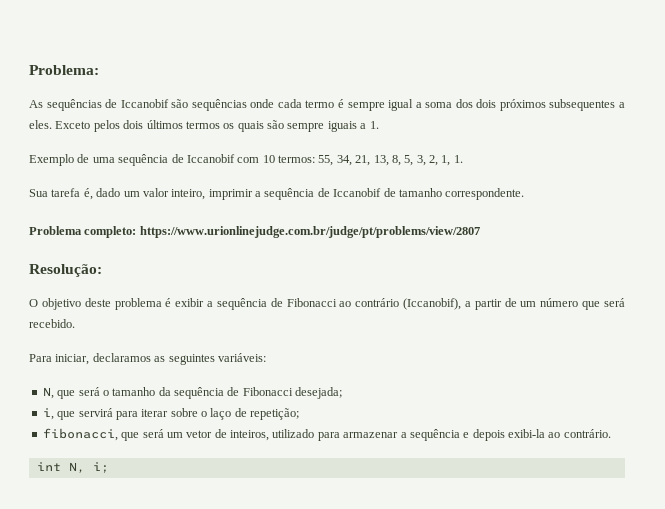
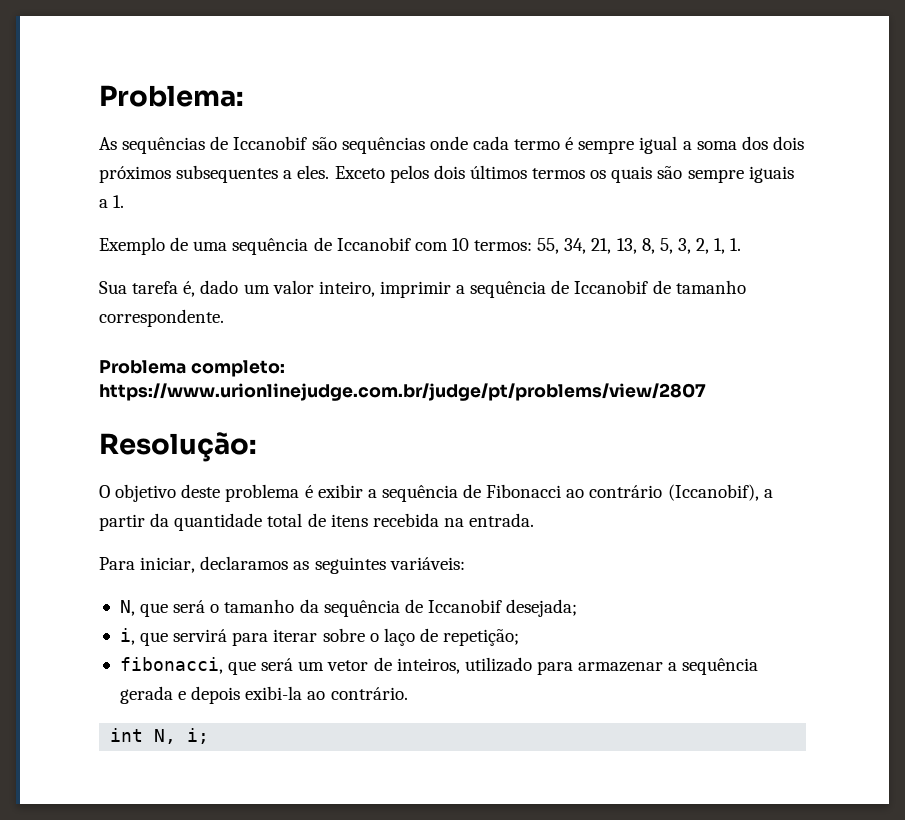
- O objetivo deste problema é exibir a sequência de Fibonacci ao contrário (Iccanobif), a partir de um número que será recebido.
+ O objetivo deste problema é exibir a sequência de Fibonacci ao contrário (Iccanobif), a partir da quantidade total de itens recebida na entrada.
- N, que será o tamanho da sequência de Fibonacci desejada;
+ N, que será o tamanho da sequência de Iccanobif desejada;
- fibonacci, que será um vetor de inteiros, utilizado para armazenar a sequência e depois exibi-la ao contrário.
+ fibonacci, que será um vetor de inteiros, utilizado para armazenar a sequência gerada e depois exibi-la ao contrário.

